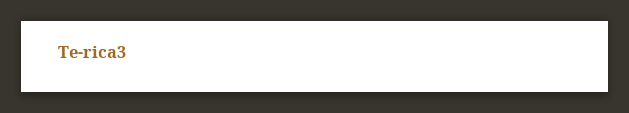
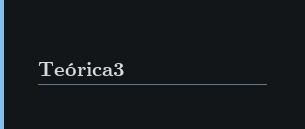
- Te-rica3
+ Teórica3

